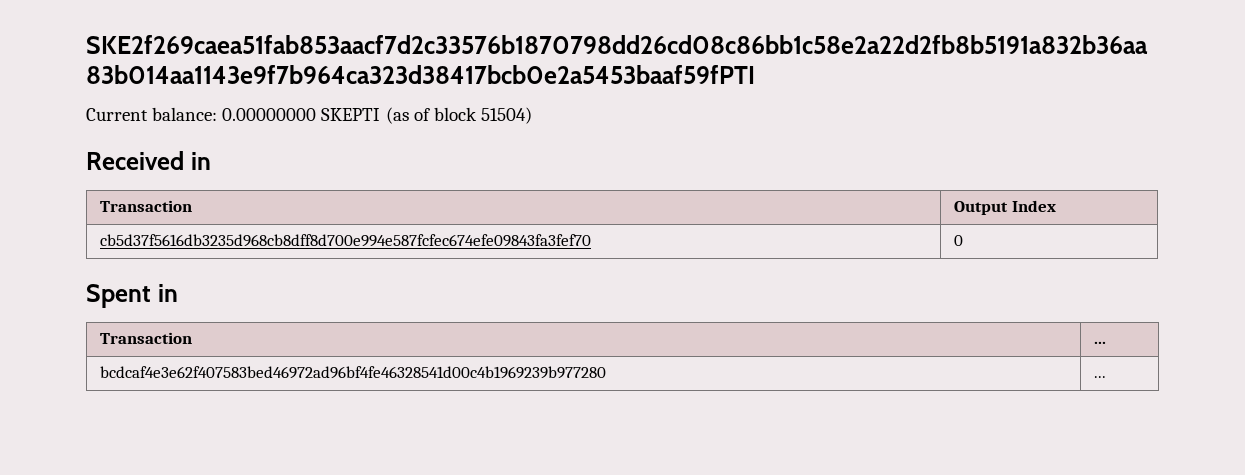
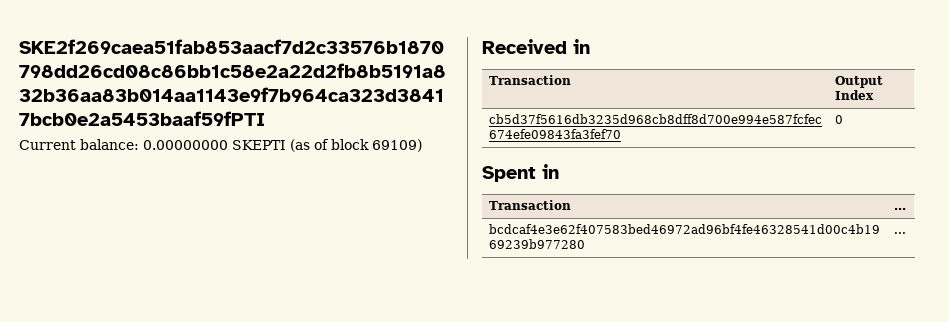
- Current balance: 0.00000000 SKEPTI (as of block 51504)
+ Current balance: 0.00000000 SKEPTI (as of block 69109)

